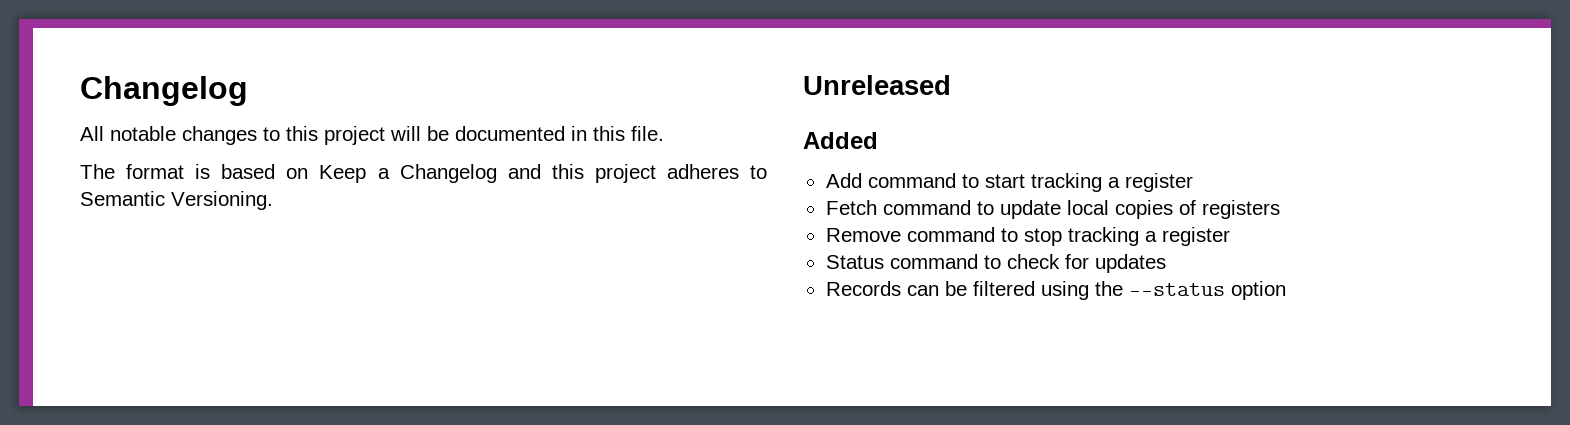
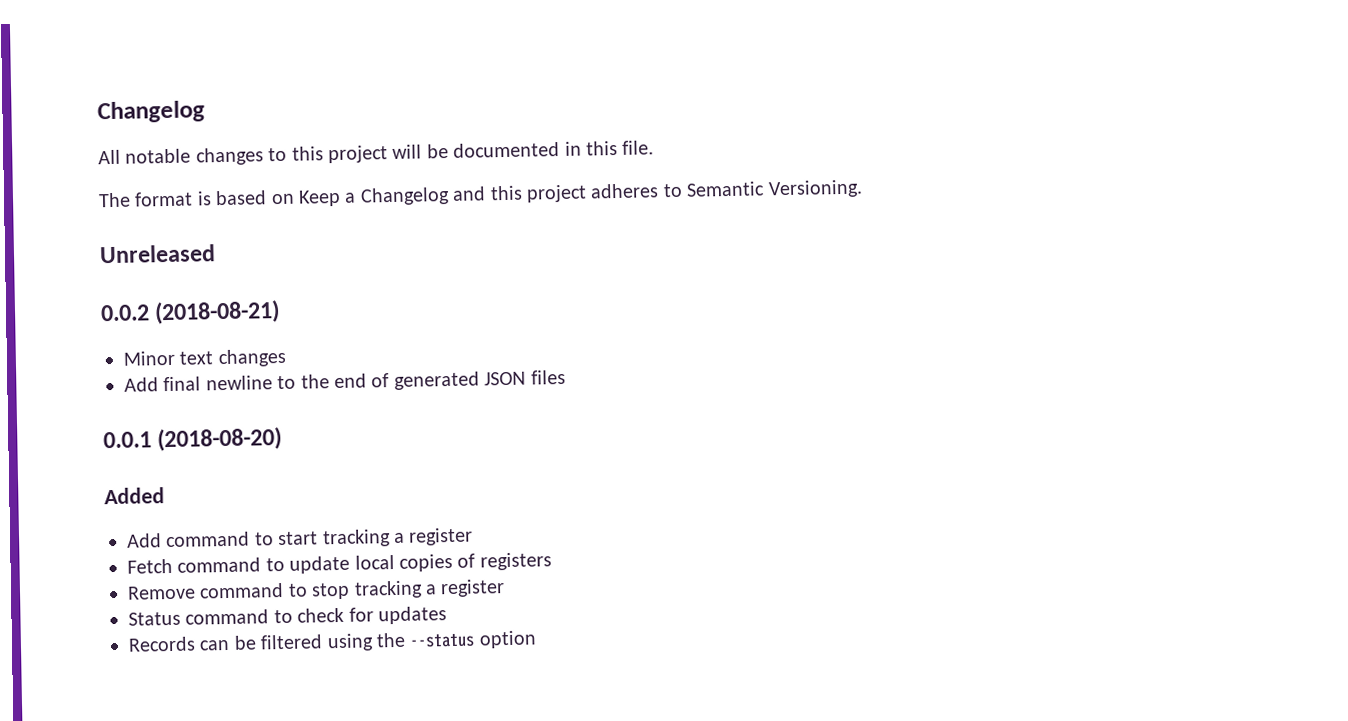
+ 0.0.2 (2018-08-21)
+ Minor text changes
+ Add final newline to the end of generated JSON files
+ 0.0.1 (2018-08-20)

